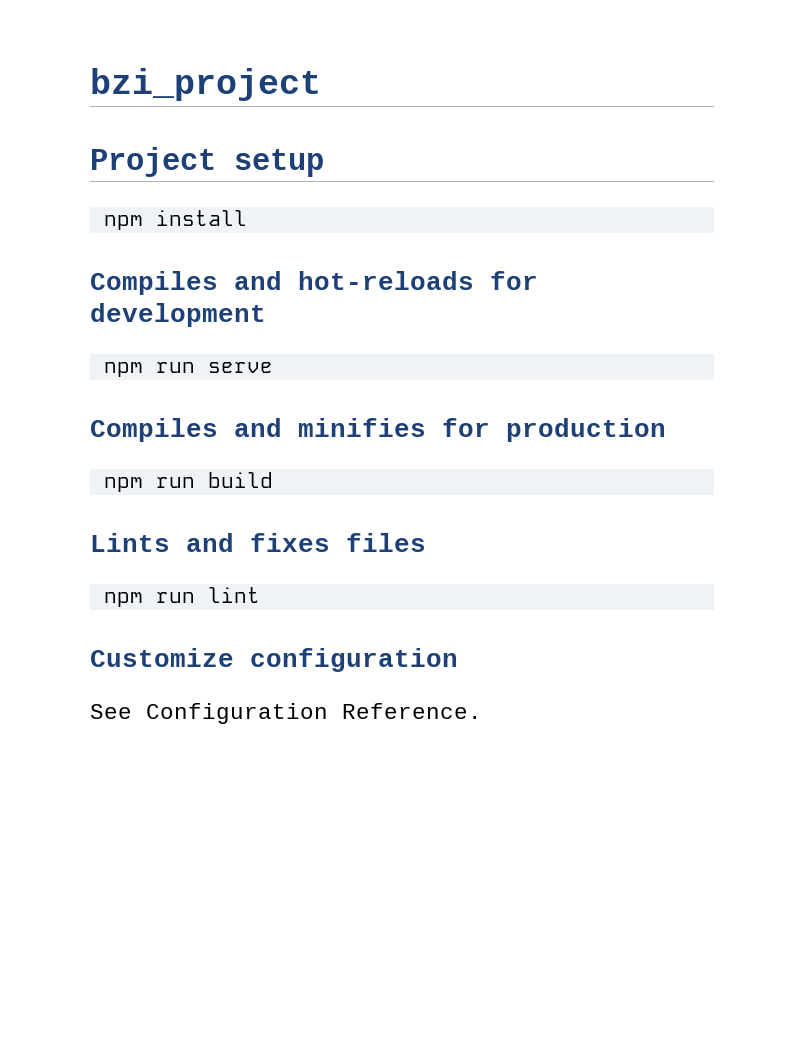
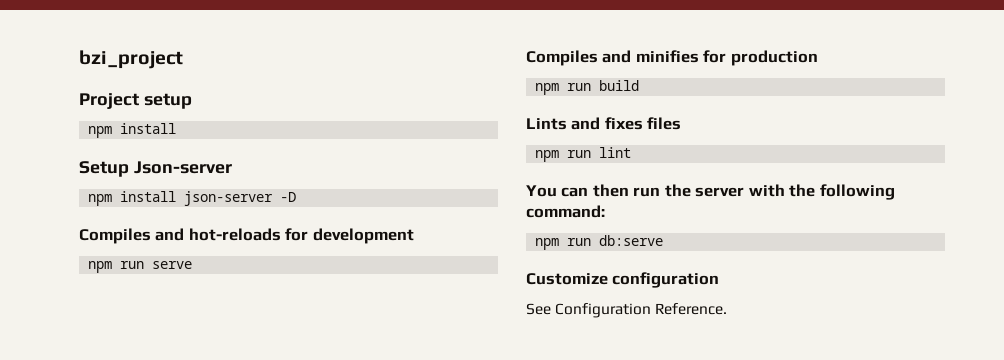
+ Setup Json-server
+ npm install json-server -D
+ You can then run the server with the following command:
+ npm run db:serve

